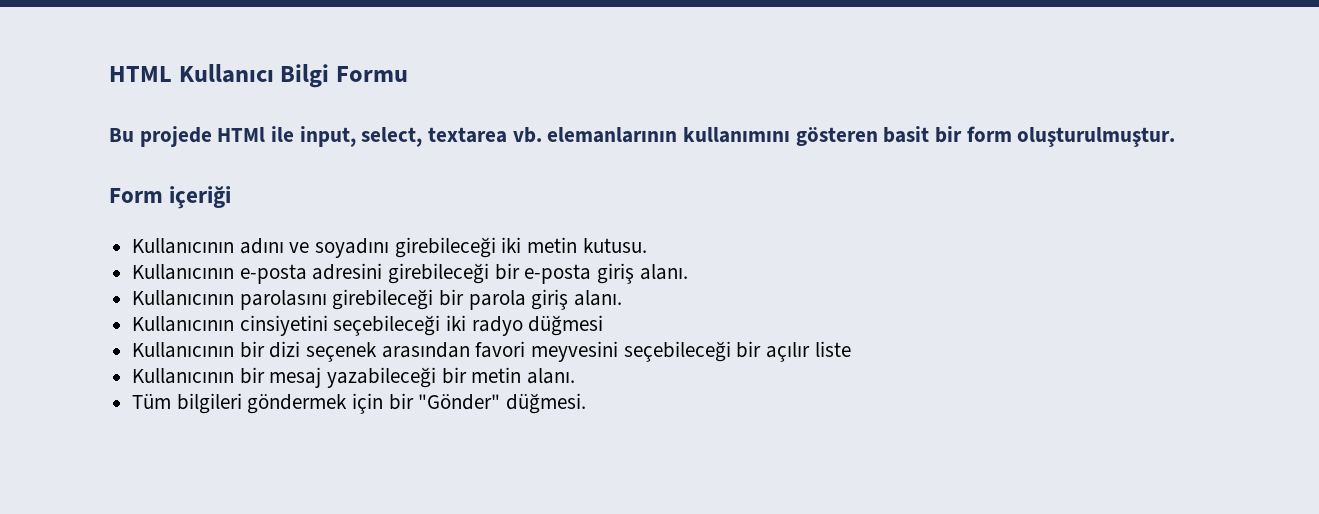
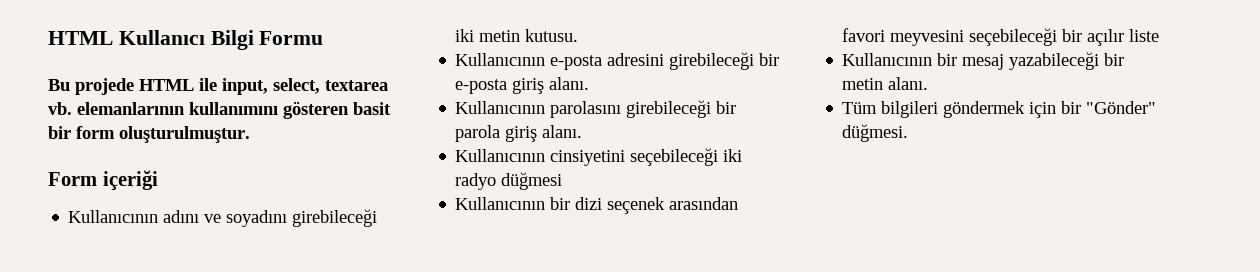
- Bu projede HTMl ile input, select, textarea vb. elemanlarının kullanımını gösteren basit bir form oluşturulmuştur.
+ Bu projede HTML ile input, select, textarea vb. elemanlarının kullanımını gösteren basit bir form oluşturulmuştur.

